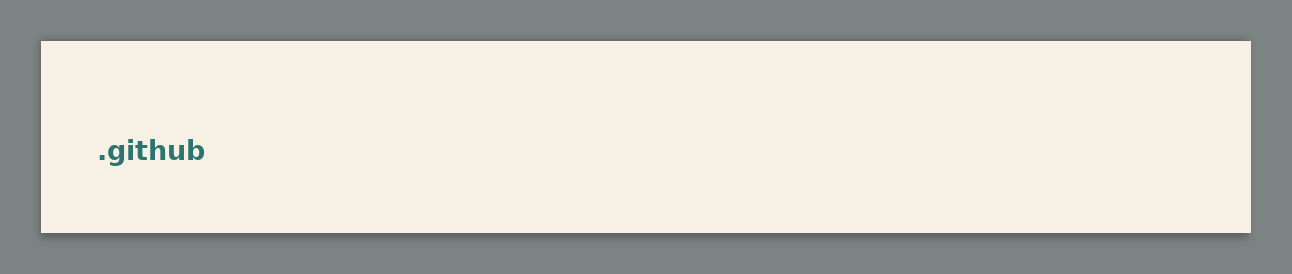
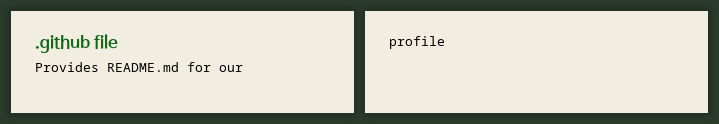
- .github
+ .github file
+ Provides README.md for our profile

